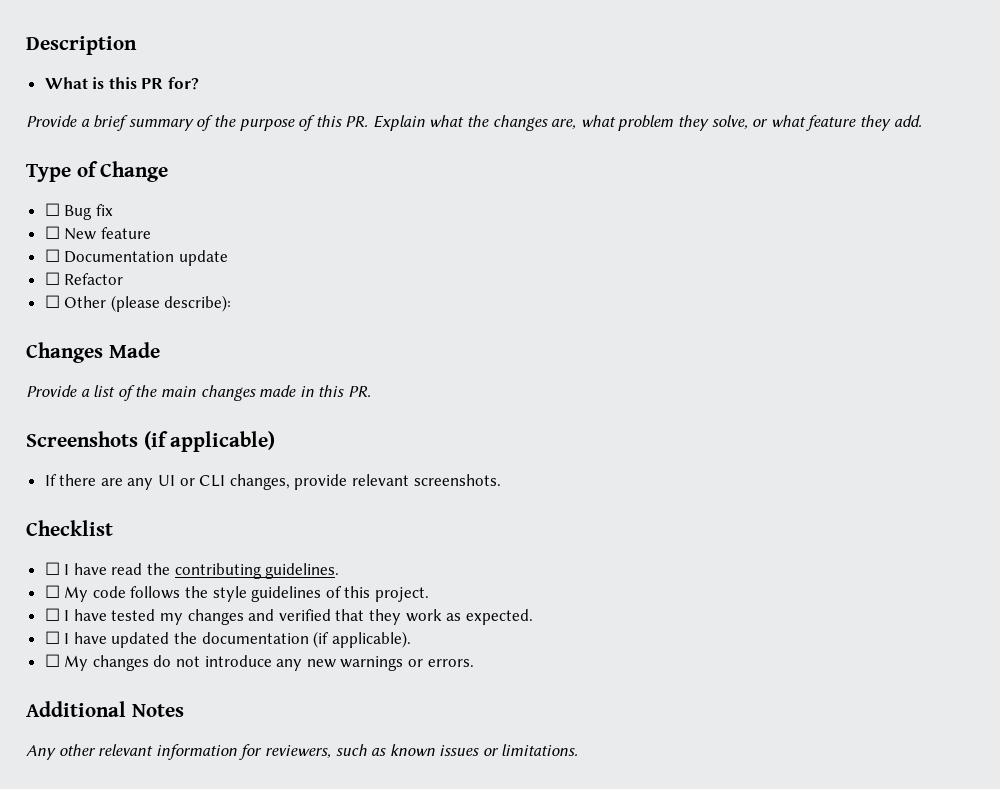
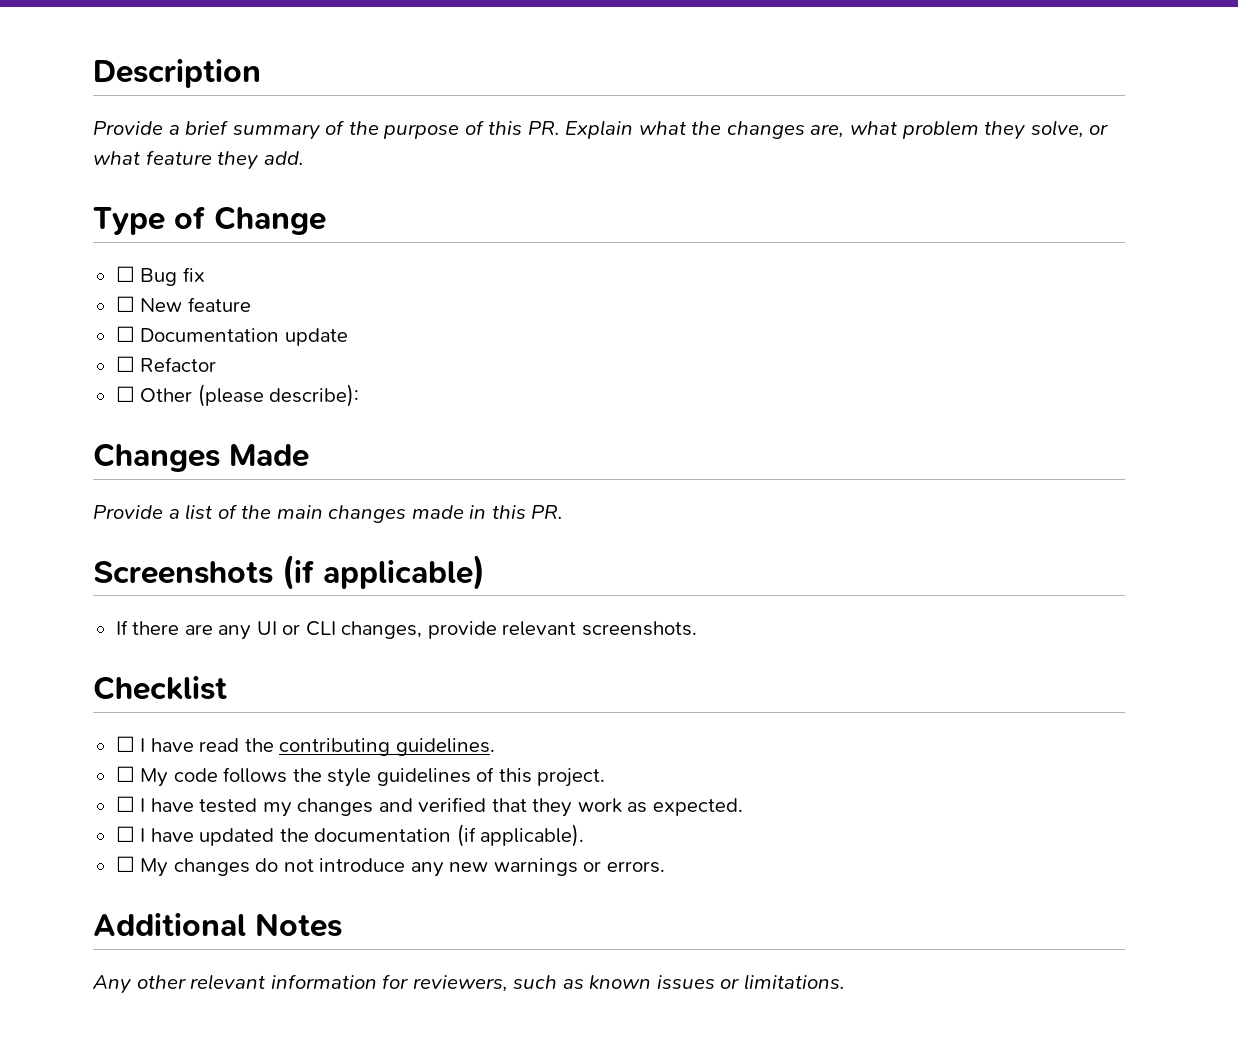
- What is this PR for?

